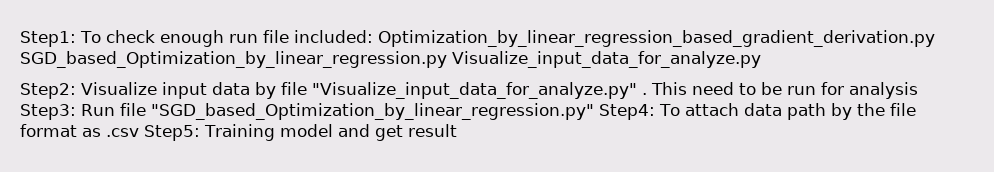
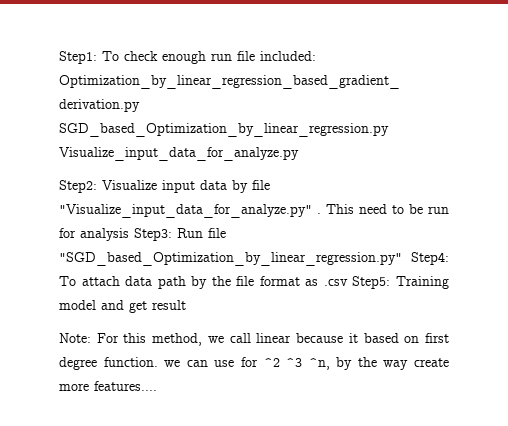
+ Note: For this method, we call linear because it based on first degree function. we can use for ^2 ^3 ^n, by the way create more features....

